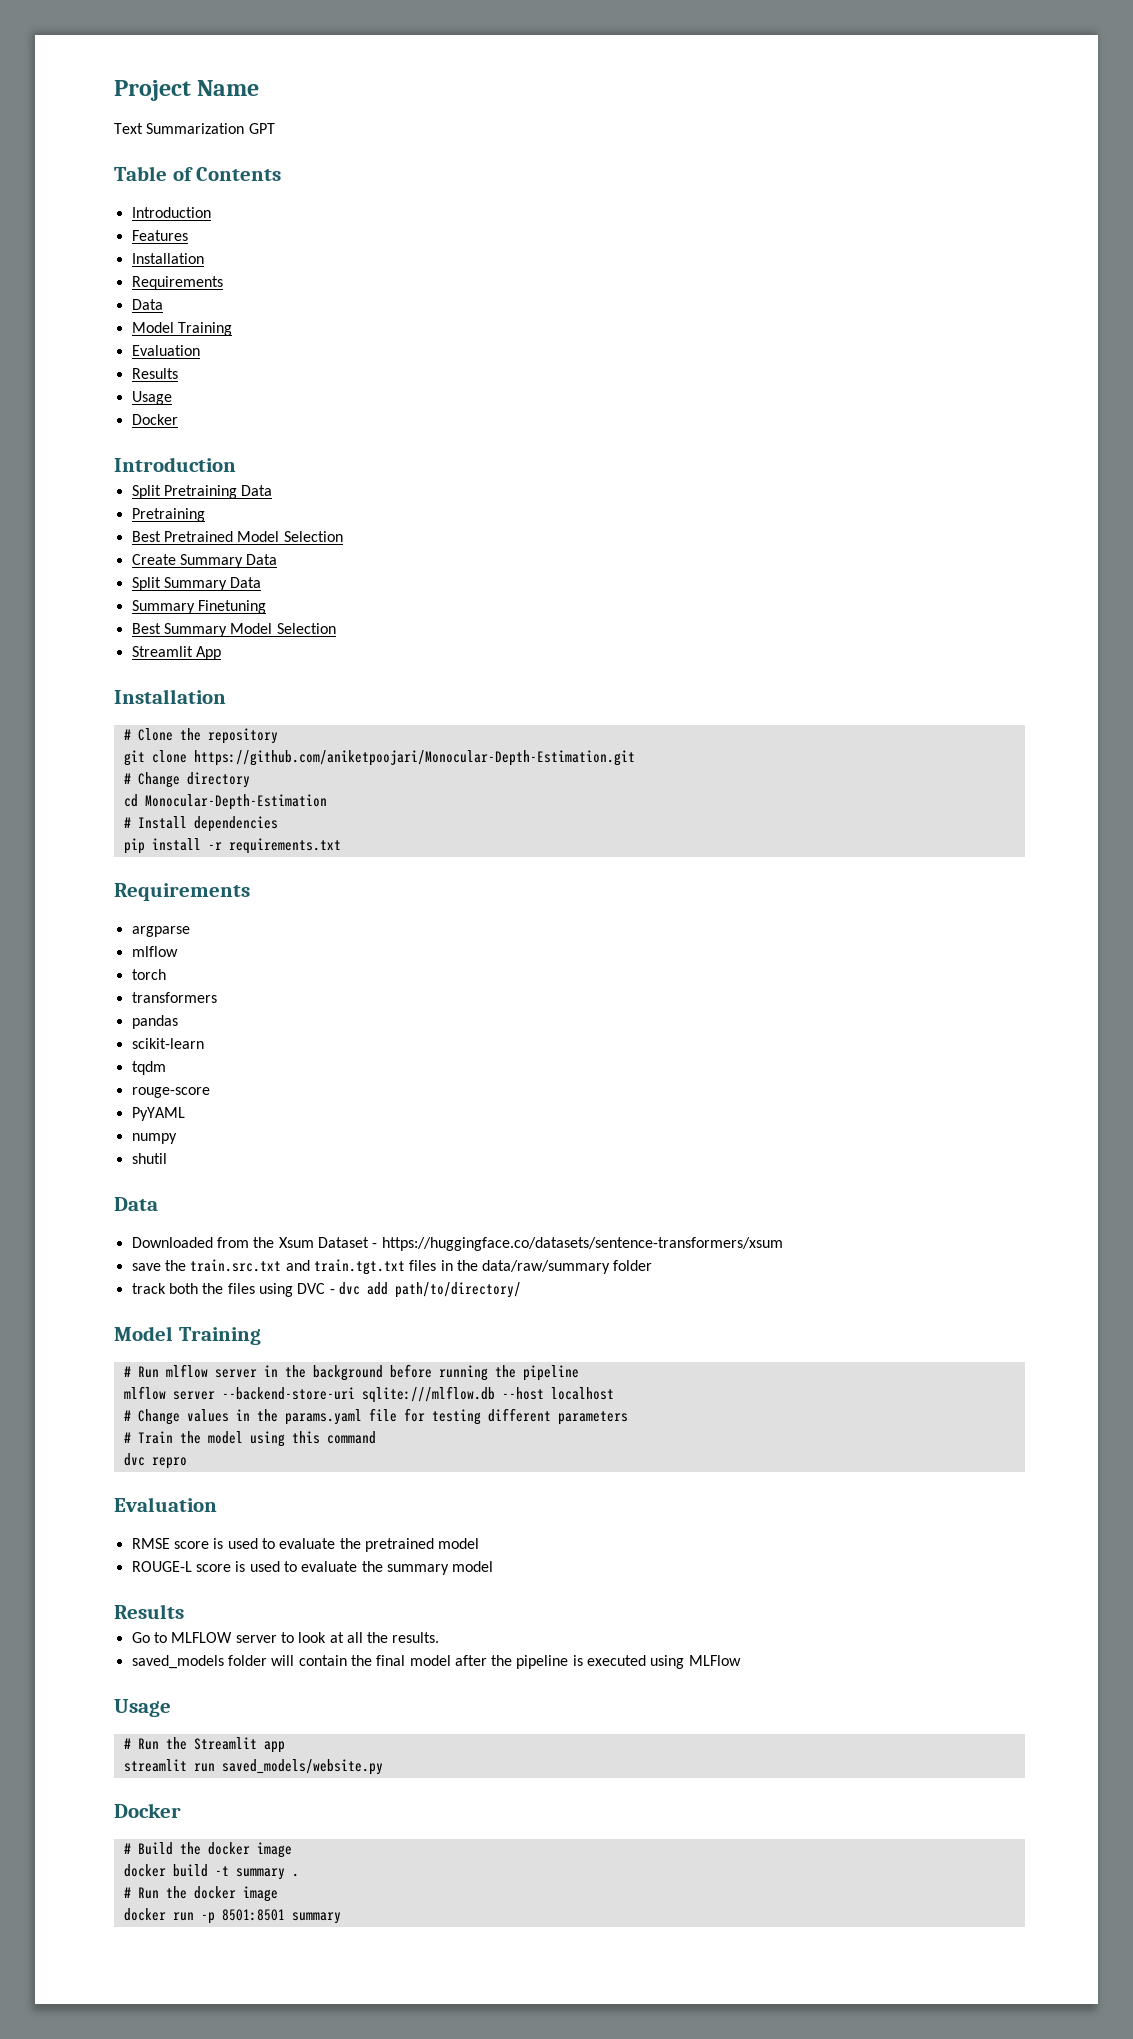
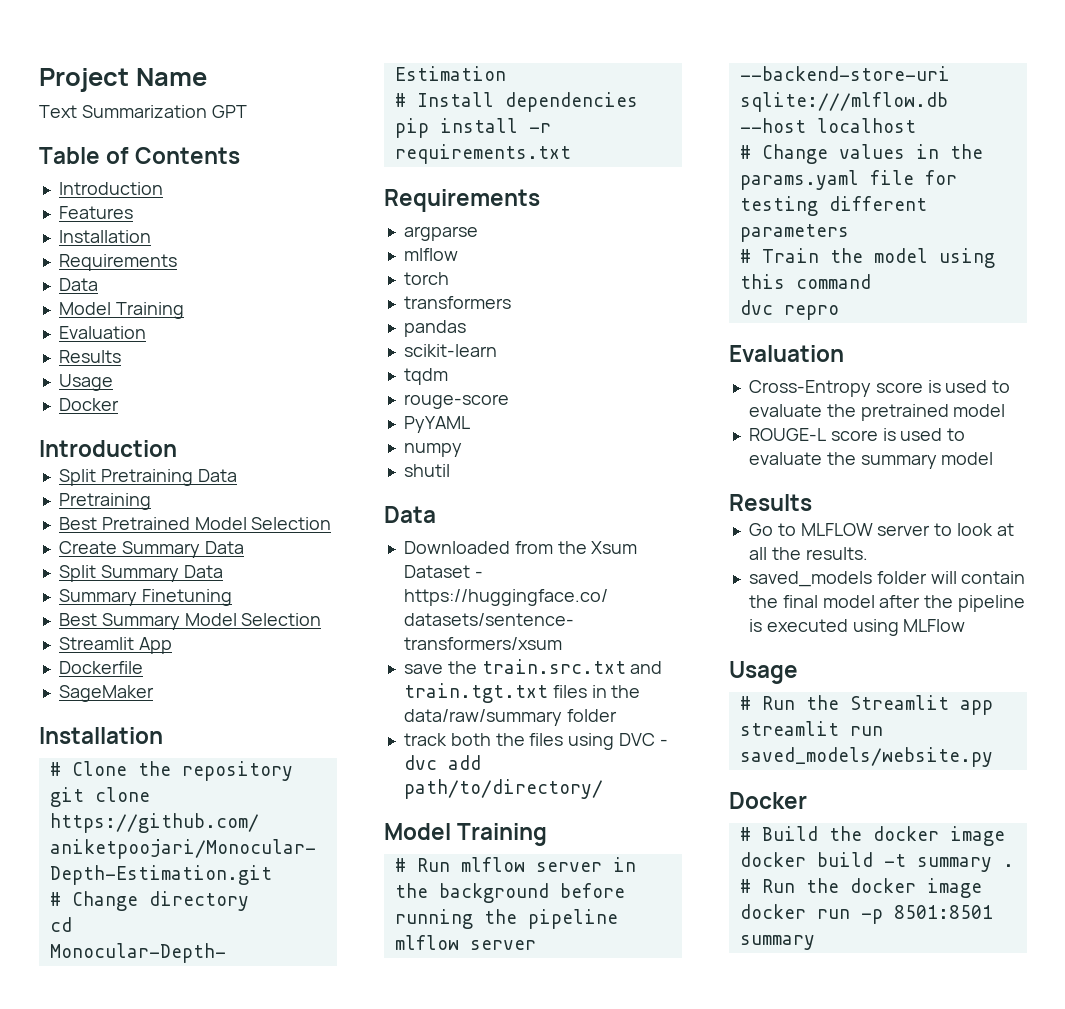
+ Dockerfile
+ SageMaker
- RMSE score is used to evaluate the pretrained model
+ Cross-Entropy score is used to evaluate the pretrained model

